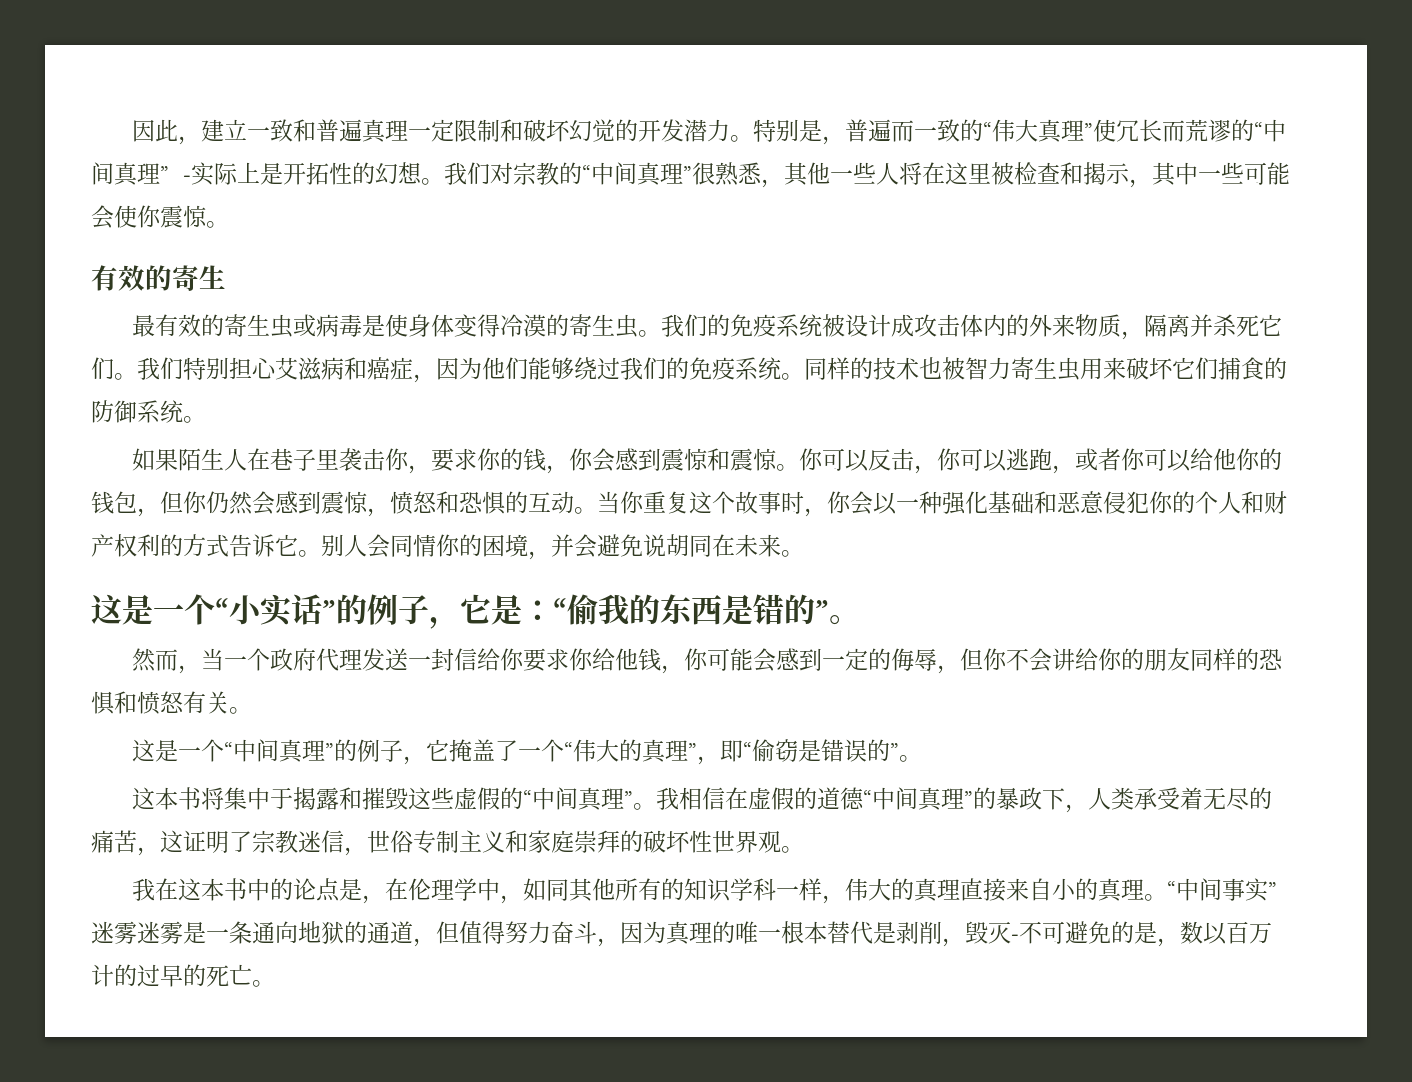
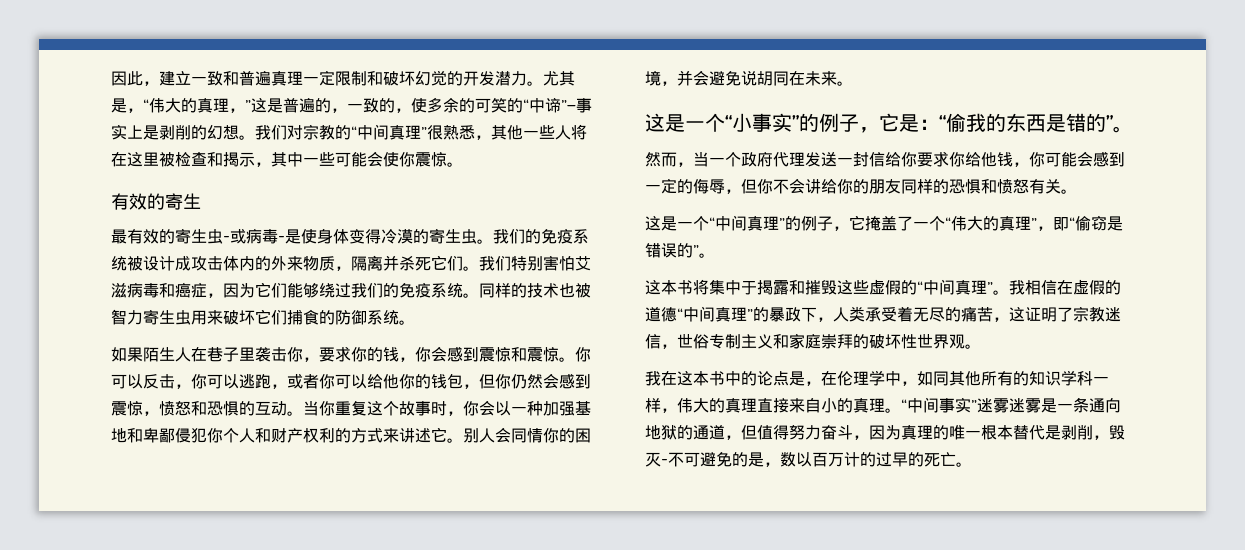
- 特别是，普遍而一致的“伟大真理”使冗长而荒谬的“中间真理” -实际上是开拓性的幻想。
+ 尤其是，“伟大的真理，”这是普遍的，一致的，使多余的可笑的“中谛”–事实上是剥削的幻想。
- 最有效的寄生虫或病毒是使身体变得冷漠的寄生虫。
+ 最有效的寄生虫-或病毒-是使身体变得冷漠的寄生虫。
- 我们特别担心艾滋病和癌症，因为他们能够绕过我们的免疫系统。
+ 我们特别害怕艾滋病毒和癌症，因为它们能够绕过我们的免疫系统。
- 当你重复这个故事时，你会以一种强化基础和恶意侵犯你的个人和财产权利的方式告诉它。
+ 当你重复这个故事时，你会以一种加强基地和卑鄙侵犯你个人和财产权利的方式来讲述它。
- 这是一个“小实话”的例子，它是：“偷我的东西是错的”。
+ 这是一个“小事实”的例子，它是：“偷我的东西是错的”。

